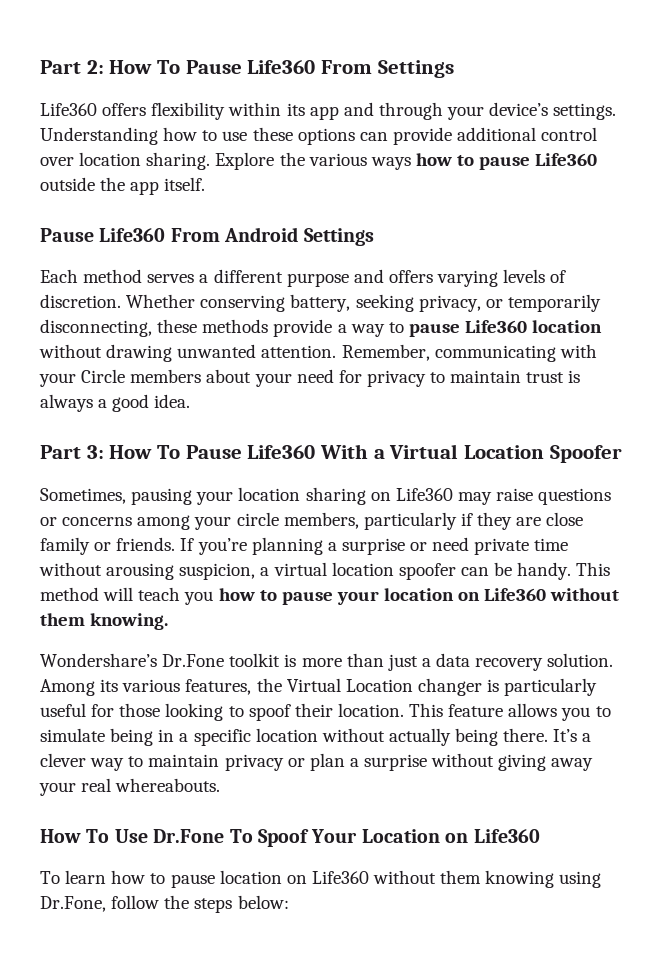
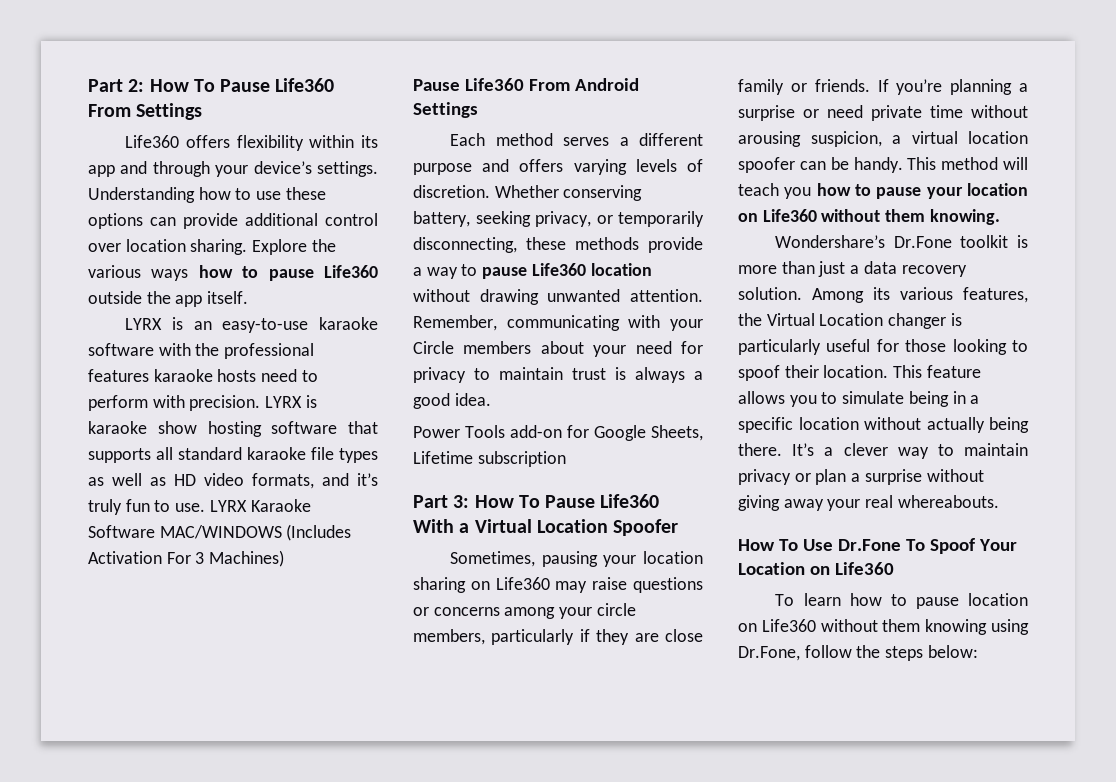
+ LYRX is an easy-to-use karaoke software with the professional features karaoke hosts need to perform with precision. LYRX is karaoke show hosting software that supports all standard karaoke file types as well as HD video formats, and it’s truly fun to use. LYRX Karaoke Software MAC/WINDOWS (Includes Activation For 3 Machines)
+ Power Tools add-on for Google Sheets, Lifetime subscription

